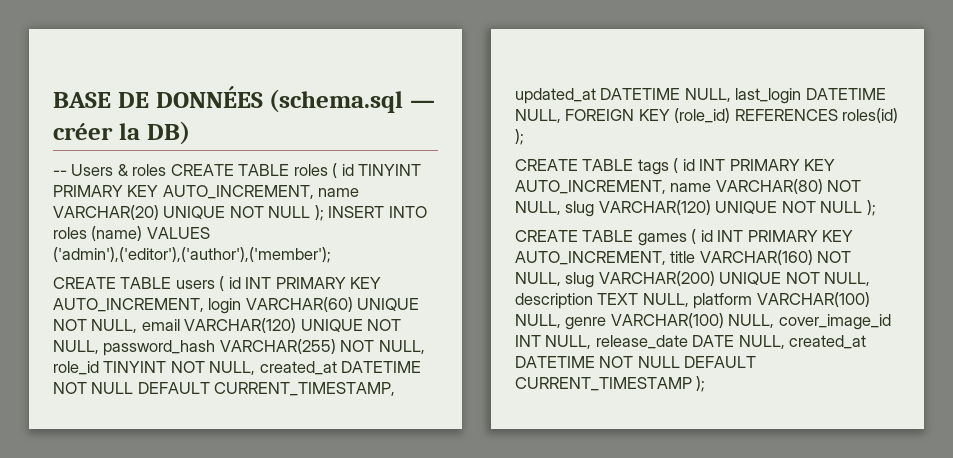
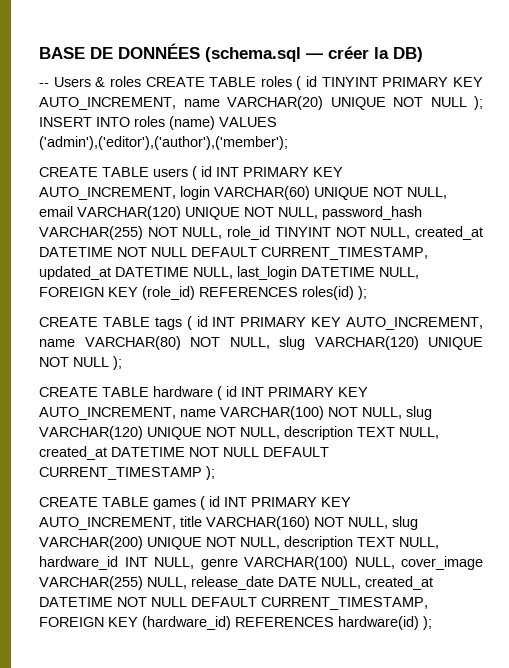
+ CREATE TABLE hardware ( id INT PRIMARY KEY AUTO_INCREMENT, name VARCHAR(100) NOT NULL, slug VARCHAR(120) UNIQUE NOT NULL, description TEXT NULL, created_at DATETIME NOT NULL DEFAULT CURRENT_TIMESTAMP );
- CREATE TABLE games ( id INT PRIMARY KEY AUTO_INCREMENT, title VARCHAR(160) NOT NULL, slug VARCHAR(200) UNIQUE NOT NULL, description TEXT NULL, platform VARCHAR(100) NULL, genre VARCHAR(100) NULL, cover_image_id INT NULL, release_date DATE NULL, created_at DATETIME NOT NULL DEFAULT CURRENT_TIMESTAMP );
+ CREATE TABLE games ( id INT PRIMARY KEY AUTO_INCREMENT, title VARCHAR(160) NOT NULL, slug VARCHAR(200) UNIQUE NOT NULL, description TEXT NULL, hardware_id INT NULL, genre VARCHAR(100) NULL, cover_image VARCHAR(255) NULL, release_date DATE NULL, created_at DATETIME NOT NULL DEFAULT CURRENT_TIMESTAMP, FOREIGN KEY (hardware_id) REFERENCES hardware(id) );

